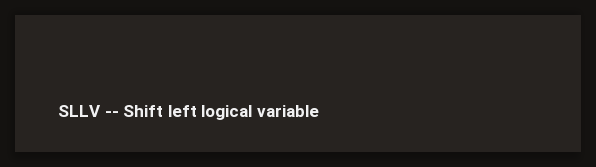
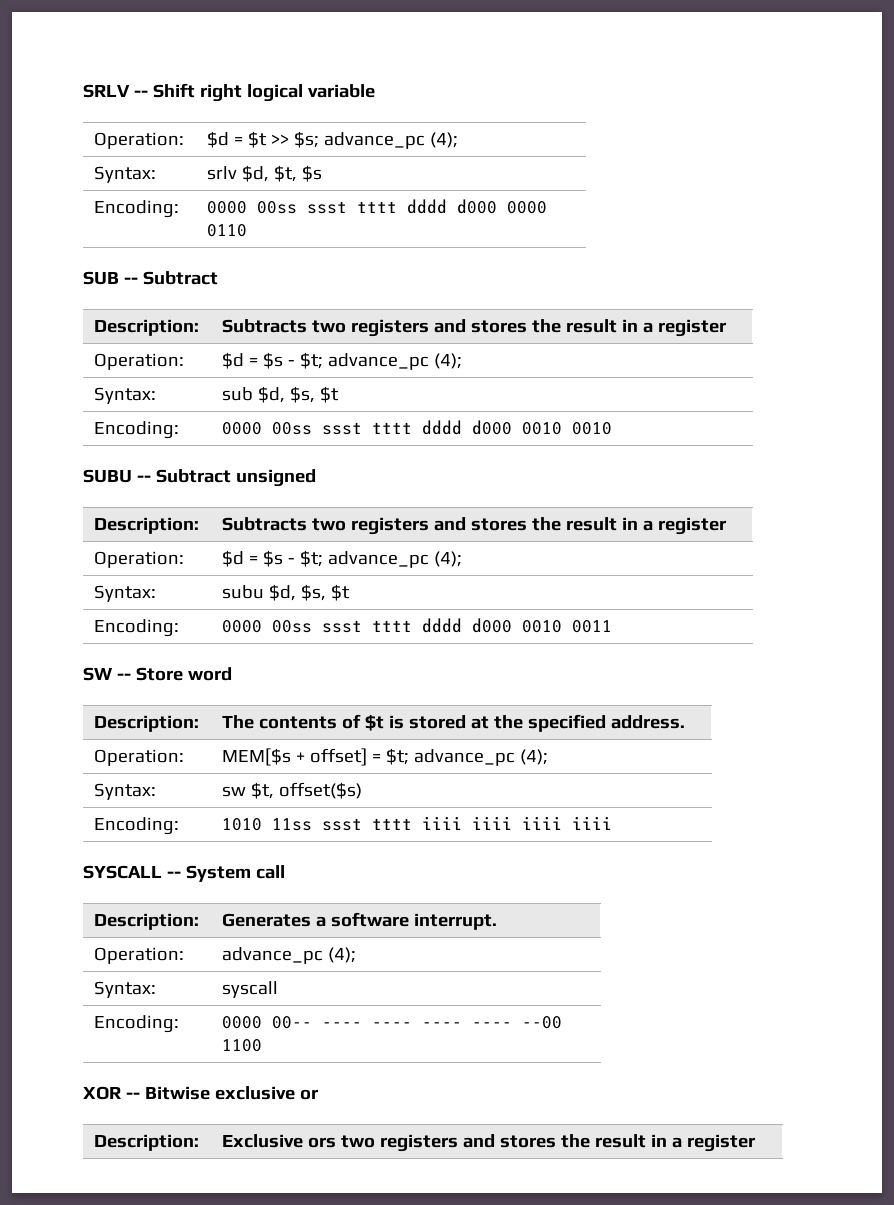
- SLLV -- Shift left logical variable
+ SRLV -- Shift right logical variable
+ Operation: | $d = $t >> $s; advance_pc (4);
+ Syntax: | srlv $d, $t, $s
+ Encoding: | 0000 00ss ssst tttt dddd d000 0000 0110
+ SUB -- Subtract
+ Description: | Subtracts two registers and stores the result in a register
+ Operation: | $d = $s - $t; advance_pc (4);
+ Syntax: | sub $d, $s, $t
+ Encoding: | 0000 00ss ssst tttt dddd d000 0010 0010
+ SUBU -- Subtract unsigned
+ Description: | Subtracts two registers and stores the result in a register
+ Operation: | $d = $s - $t; advance_pc (4);
+ Syntax: | subu $d, $s, $t
+ Encoding: | 0000 00ss ssst tttt dddd d000 0010 0011
+ SW -- Store word
+ Description: | The contents of $t is stored at the specified address.
+ Operation: | MEM[$s + offset] = $t; advance_pc (4);
+ Syntax: | sw $t, offset($s)
+ Encoding: | 1010 11ss ssst tttt iiii iiii iiii iiii
+ SYSCALL -- System call
+ Description: | Generates a software interrupt.
+ Operation: | advance_pc (4);
+ Syntax: | syscall
+ Encoding: | 0000 00-- ---- ---- ---- ---- --00 1100
+ XOR -- Bitwise exclusive or
+ Description: | Exclusive ors two registers and stores the result in a register

